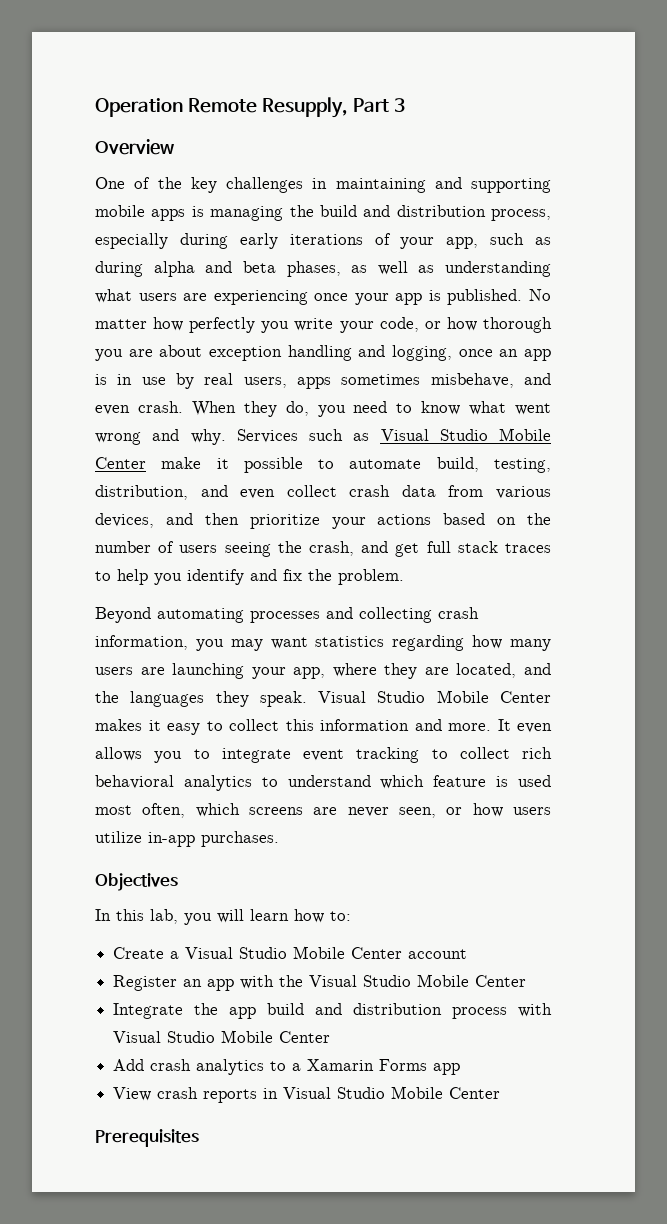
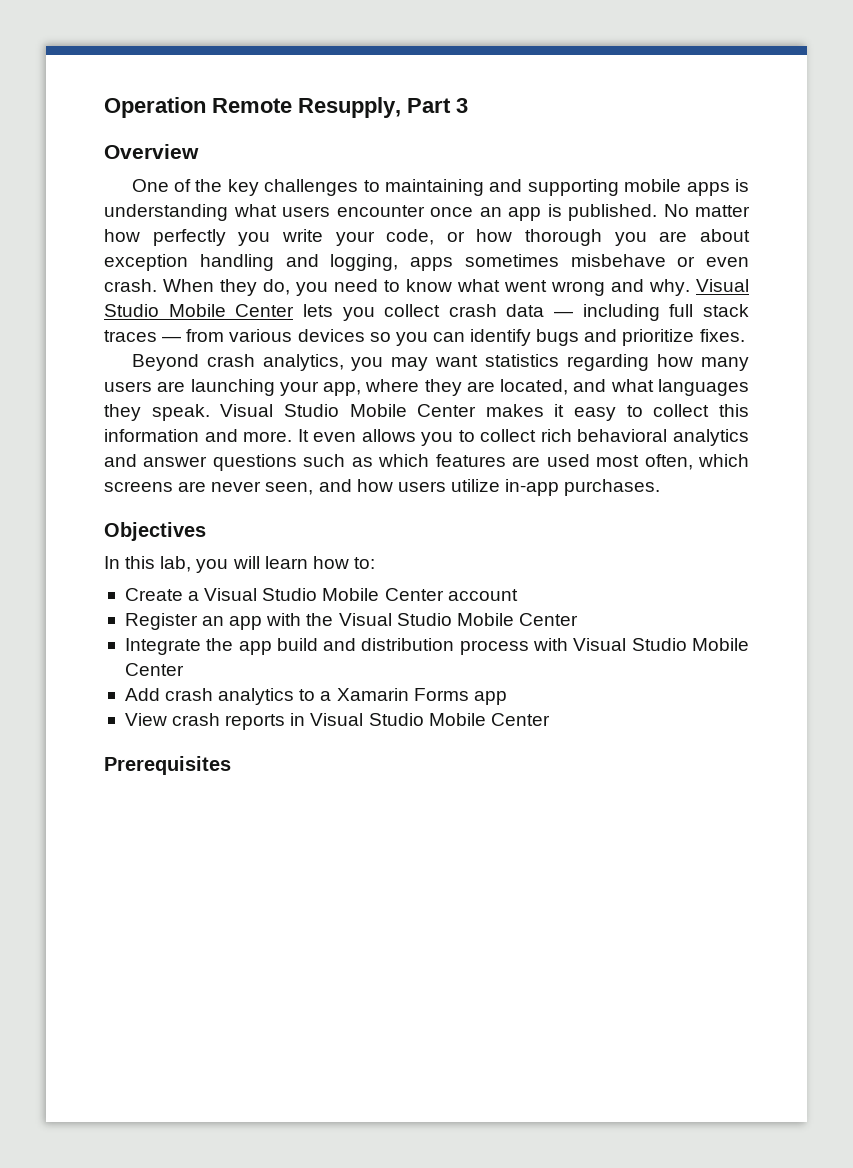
- One of the key challenges in maintaining and supporting mobile apps is managing the build and distribution process, especially during early iterations of your app, such as during alpha and beta phases, as well as understanding what users are experiencing once your app is published.
+ One of the key challenges to maintaining and supporting mobile apps is understanding what users encounter once an app is published.
- No matter how perfectly you write your code, or how thorough you are about exception handling and logging, once an app is in use by real users, apps sometimes misbehave, and even crash.
+ No matter how perfectly you write your code, or how thorough you are about exception handling and logging, apps sometimes misbehave or even crash.
- Services such as Visual Studio Mobile Center make it possible to automate build, testing, distribution, and even collect crash data from various devices, and then prioritize your actions based on the number of users seeing the crash, and get full stack traces to help you identify and fix the problem.
- Beyond automating processes and collecting crash information, you may want statistics regarding how many users are launching your app, where they are located, and the languages they speak.
+ Visual Studio Mobile Center lets you collect crash data — including full stack traces — from various devices so you can identify bugs and prioritize fixes.
+ Beyond crash analytics, you may want statistics regarding how many users are launching your app, where they are located, and what languages they speak.
- It even allows you to integrate event tracking to collect rich behavioral analytics to understand which feature is used most often, which screens are never seen, or how users utilize in-app purchases.
+ It even allows you to collect rich behavioral analytics and answer questions such as which features are used most often, which screens are never seen, and how users utilize in-app purchases.

